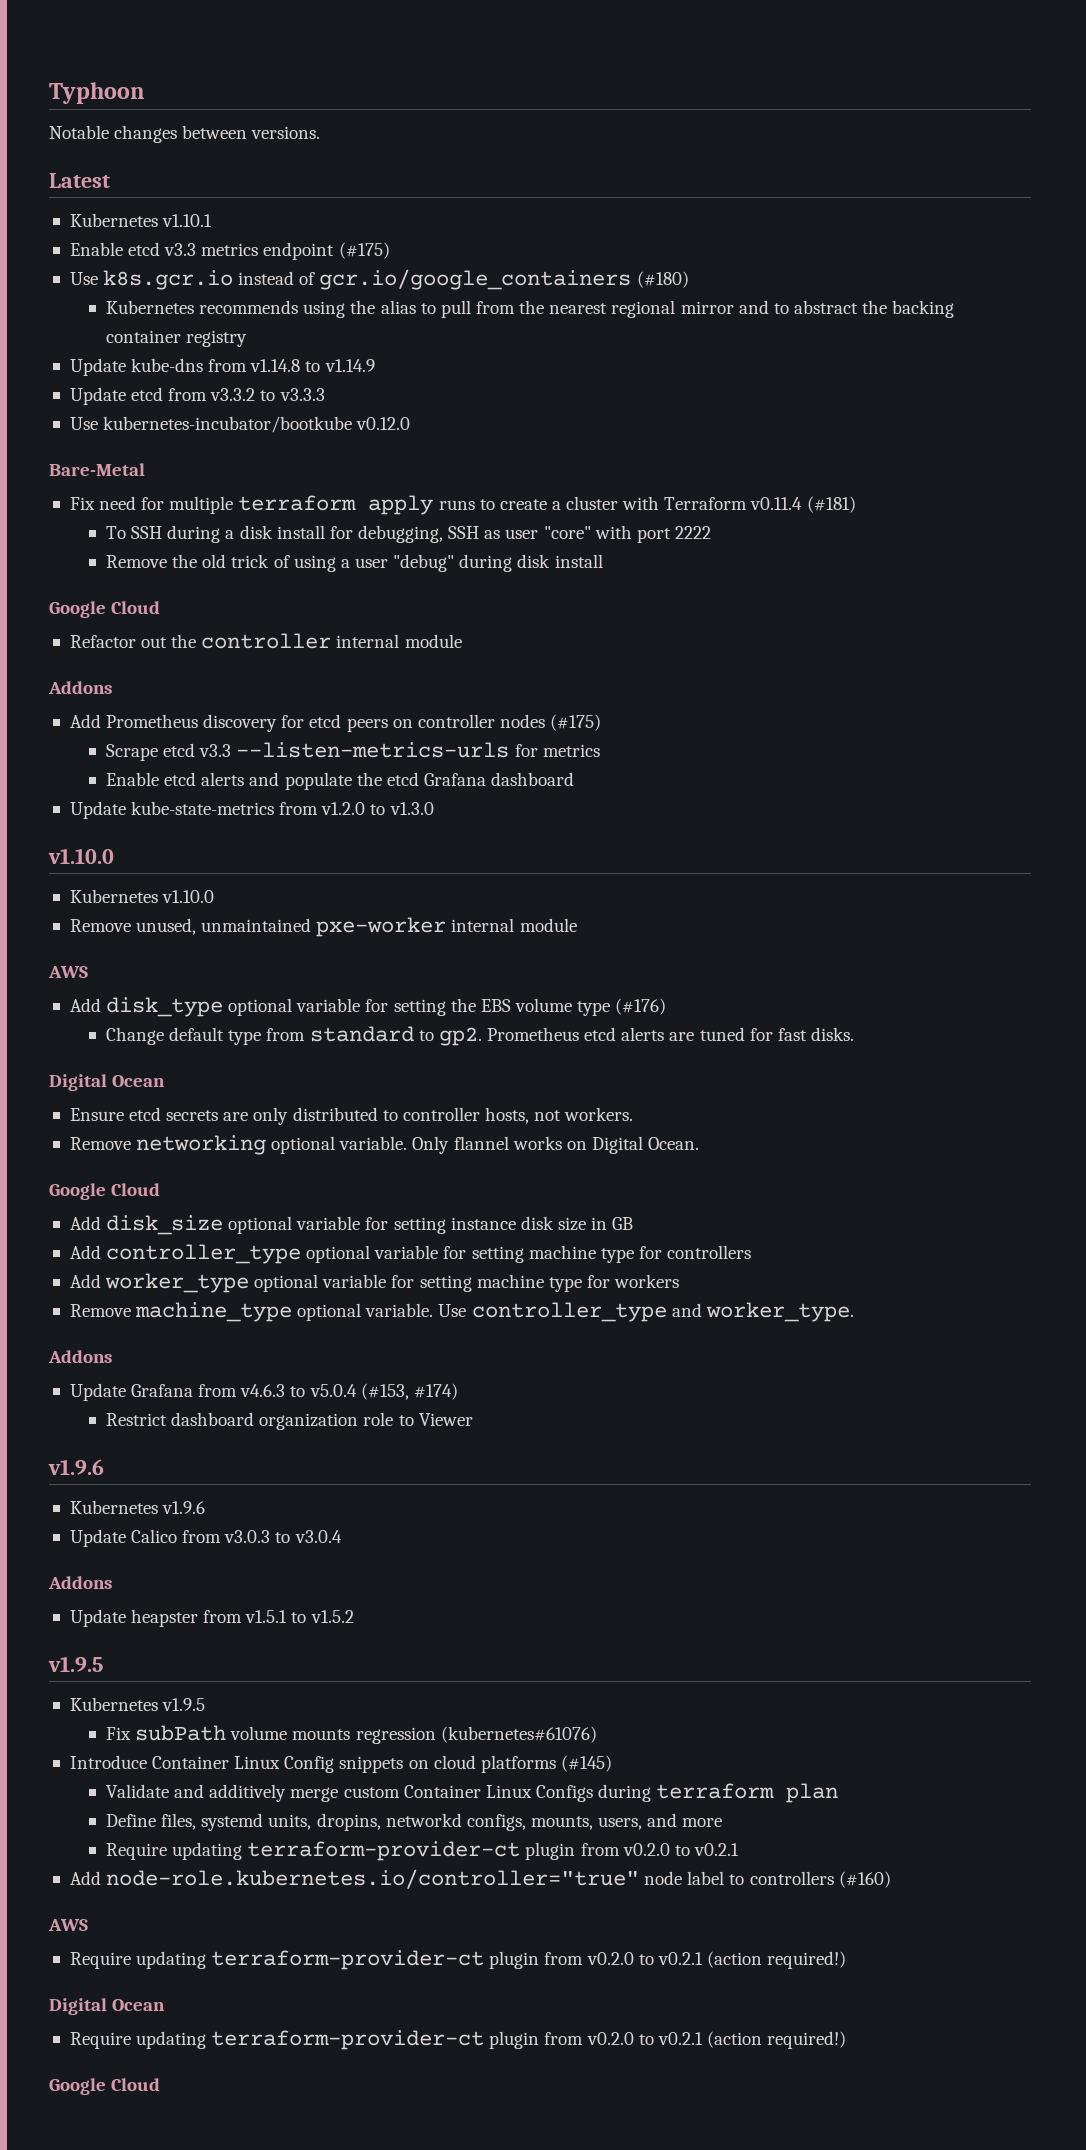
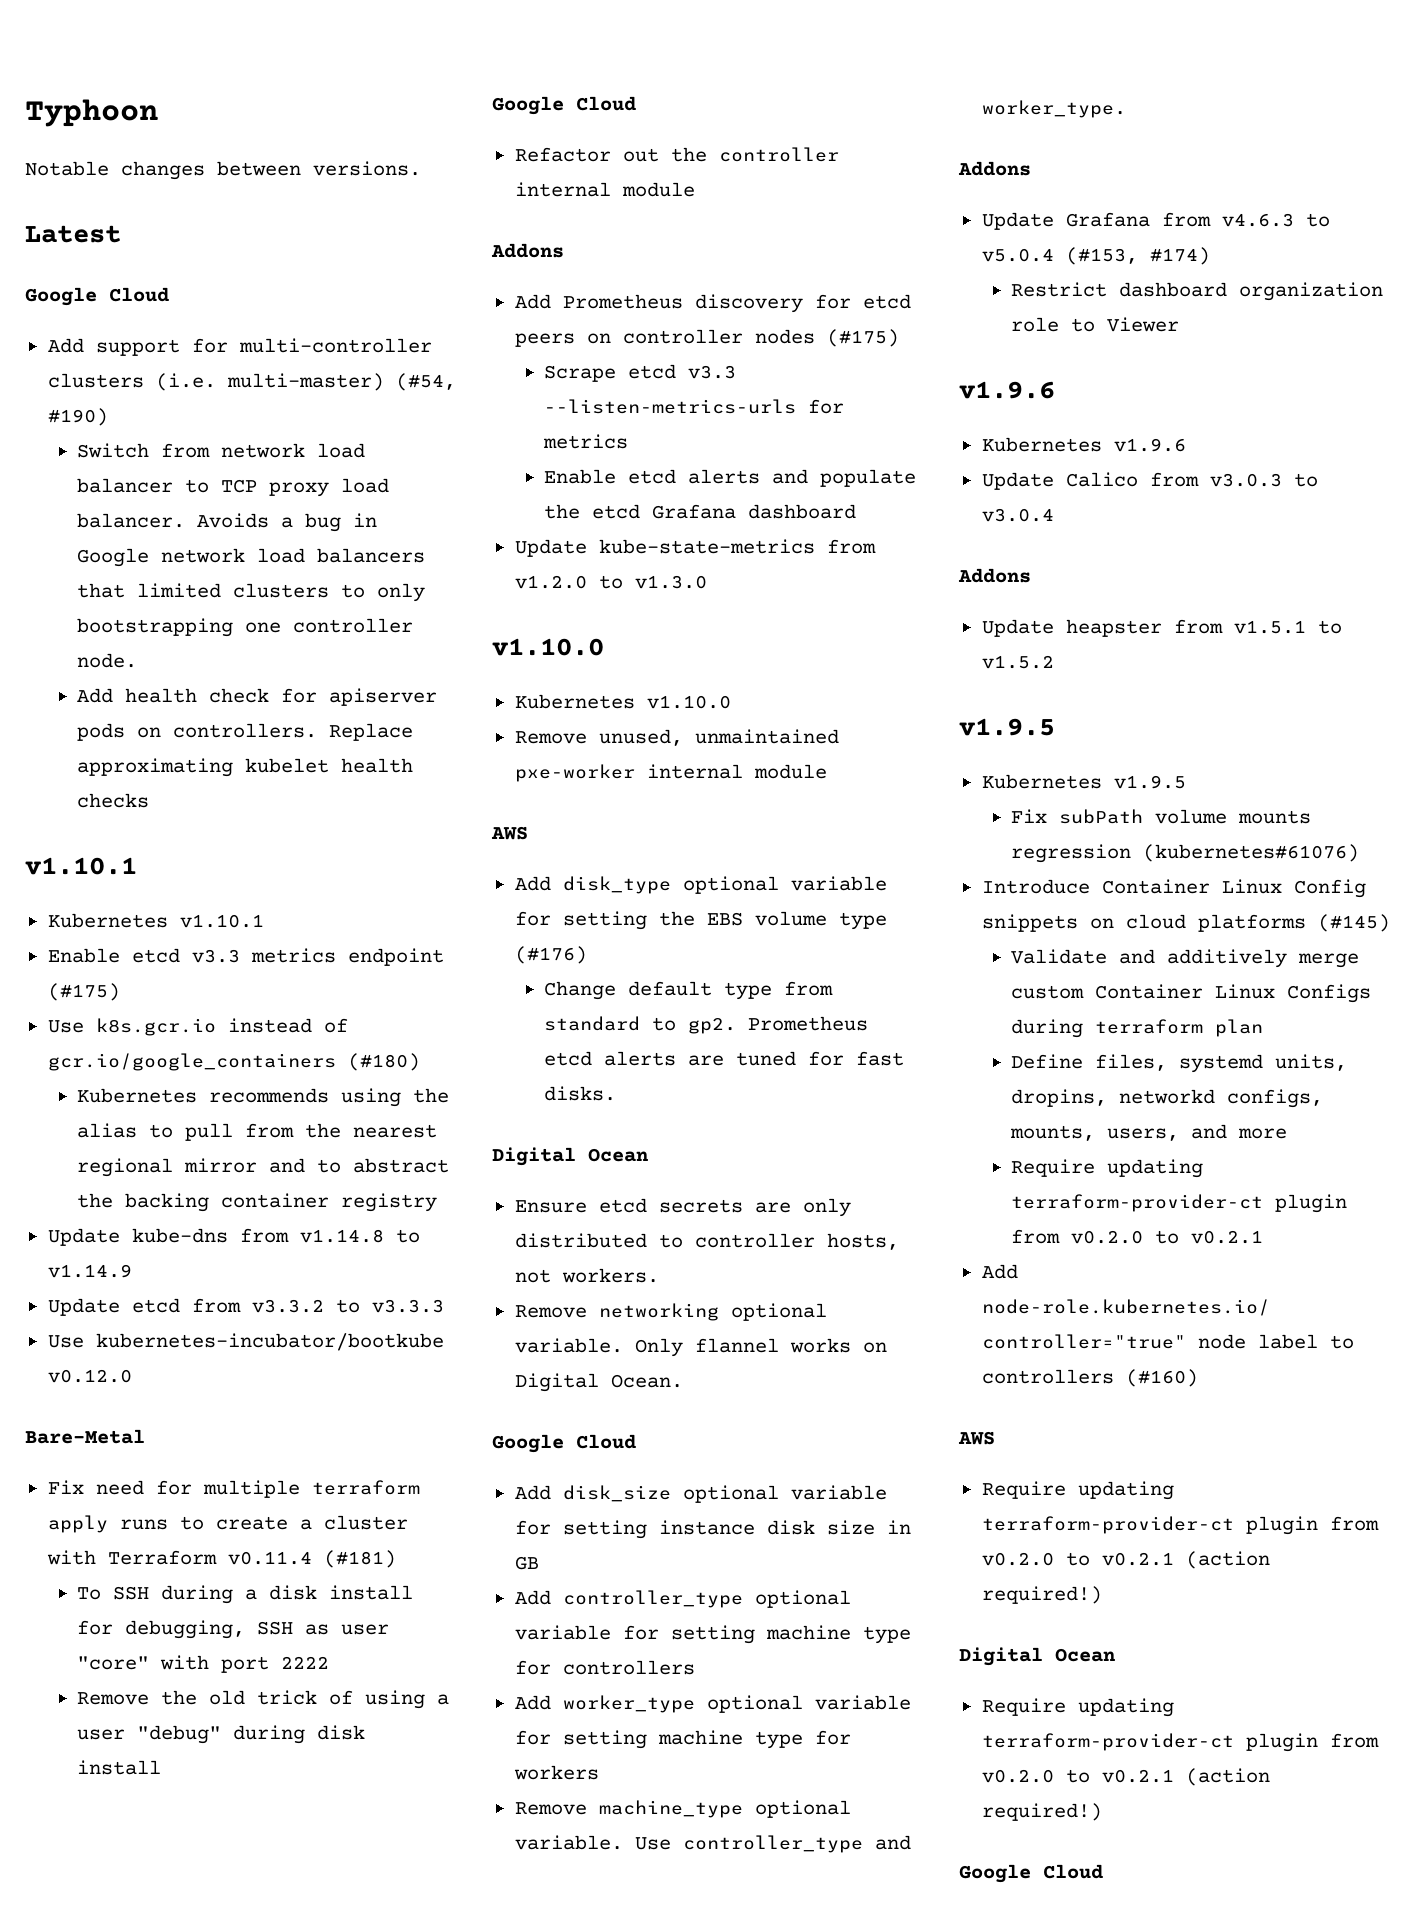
  Latest
+ Google Cloud
+ Add support for multi-controller clusters (i.e. multi-master) (#54, #190)
+ Switch from network load balancer to TCP proxy load balancer. Avoids a bug in Google network load balancers that limited clusters to only bootstrapping one controller node.
+ Add health check for apiserver pods on controllers. Replace approximating kubelet health checks
+ v1.10.1

